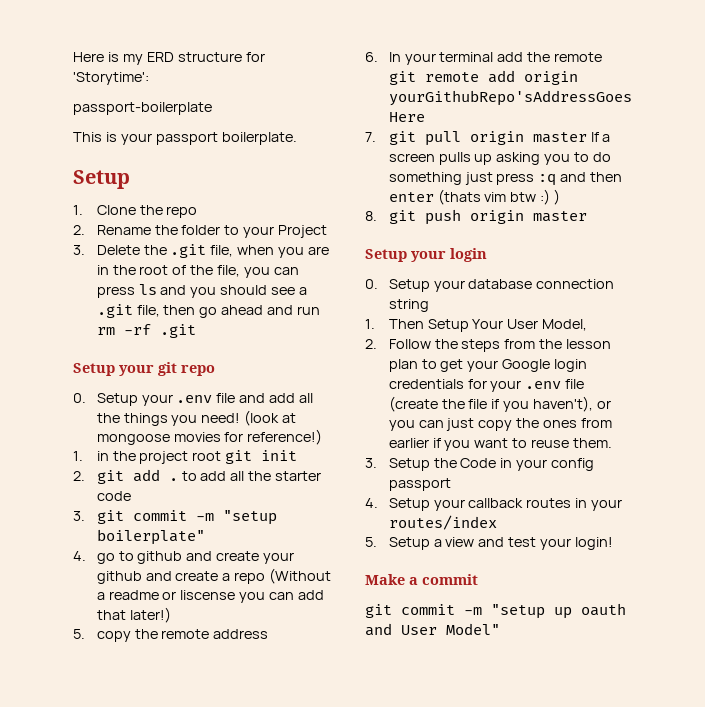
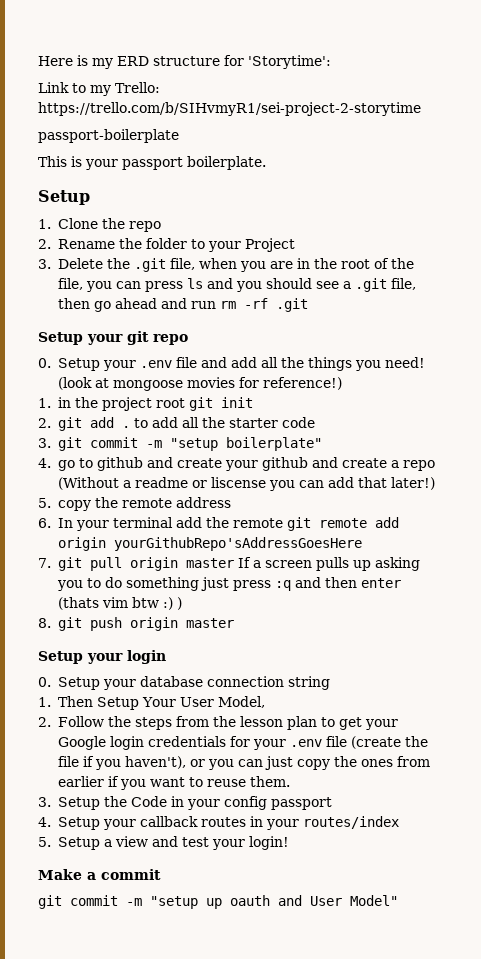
+ Link to my Trello: https://trello.com/b/SIHvmyR1/sei-project-2-storytime

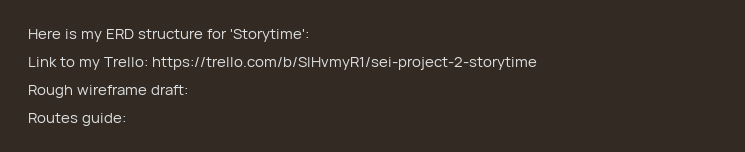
- passport-boilerplate
- This is your passport boilerplate.
- Setup
- 1. Clone the repo
- 2. Rename the folder to your Project
- 3. Delete the .git file, when you are in the root of the file, you can press ls and you should see a .git file, then go ahead and run rm -rf .git
- Setup your git repo
- 0. Setup your .env file and add all the things you need! (look at mongoose movies for reference!)
- 1. in the project root git init
- 2. git add . to add all the starter code
- 3. git commit -m "setup boilerplate"
- 4. go to github and create your github and create a repo (Without a readme or liscense you can add that later!)
- 5. copy the remote address
- 6. In your terminal add the remote git remote add origin yourGithubRepo'sAddressGoesHere
- 7. git pull origin master If a screen pulls up asking you to do something just press :q and then enter (thats vim btw :) )
- 8. git push origin master
- Setup your login
- 0. Setup your database connection string
- 1. Then Setup Your User Model,
- 2. Follow the steps from the lesson plan to get your Google login credentials for your .env file (create the file if you haven't), or you can just copy the ones from earlier if you want to reuse them.
- 3. Setup the Code in your config passport
- 4. Setup your callback routes in your routes/index
- 5. Setup a view and test your login!
- Make a commit
- git commit -m "setup up oauth and User Model"
+ Rough wireframe draft:
+ Routes guide:

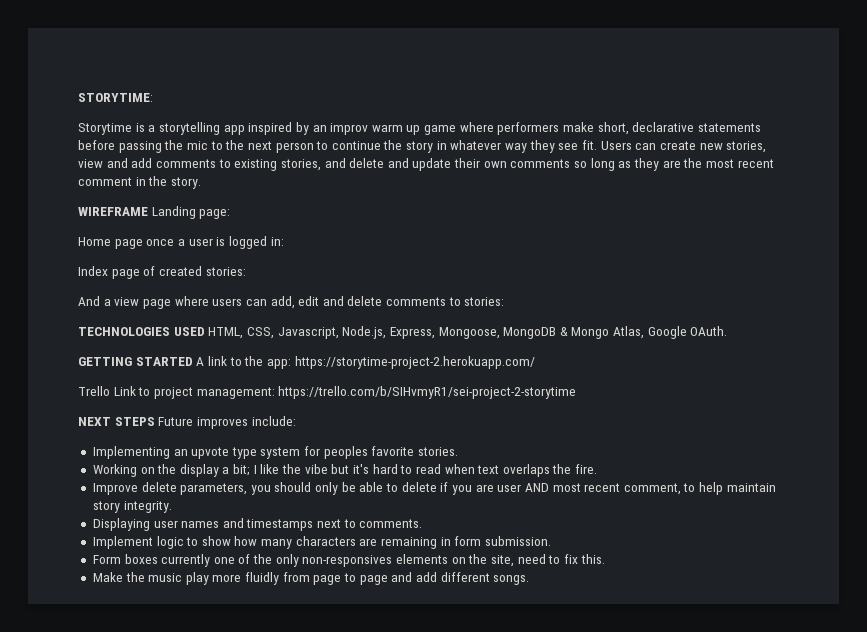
- Here is my ERD structure for 'Storytime':
- Link to my Trello: https://trello.com/b/SIHvmyR1/sei-project-2-storytime
- Rough wireframe draft:
- Routes guide:
+ STORYTIME:
+ Storytime is a storytelling app inspired by an improv warm up game where performers make short, declarative statements before passing the mic to the next person to continue the story in whatever way they see fit. Users can create new stories, view and add comments to existing stories, and delete and update their own comments so long as they are the most recent comment in the story.
+ WIREFRAME Landing page:
+ Home page once a user is logged in:
+ Index page of created stories:
+ And a view page where users can add, edit and delete comments to stories:
+ TECHNOLOGIES USED HTML, CSS, Javascript, Node.js, Express, Mongoose, MongoDB & Mongo Atlas, Google OAuth.
+ GETTING STARTED A link to the app: https://storytime-project-2.herokuapp.com/
+ Trello Link to project management: https://trello.com/b/SIHvmyR1/sei-project-2-storytime
+ NEXT STEPS Future improves include:
+ Implementing an upvote type system for peoples favorite stories.
+ Working on the display a bit; I like the vibe but it's hard to read when text overlaps the fire.
+ Improve delete parameters, you should only be able to delete if you are user AND most recent comment, to help maintain story integrity.
+ Displaying user names and timestamps next to comments.
+ Implement logic to show how many characters are remaining in form submission.
+ Form boxes currently one of the only non-responsives elements on the site, need to fix this.
+ Make the music play more fluidly from page to page and add different songs.

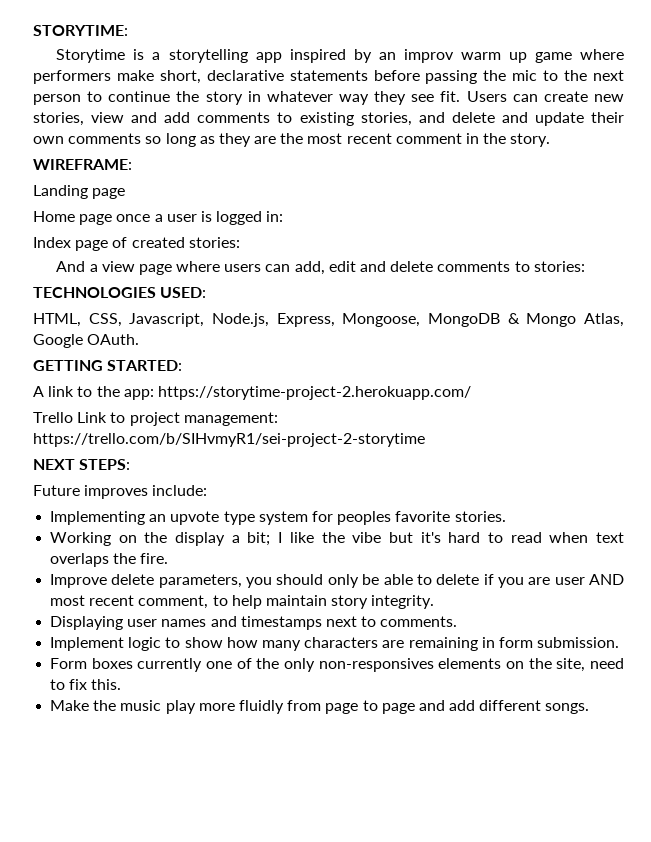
- WIREFRAME Landing page:
+ WIREFRAME:
+ Landing page
- TECHNOLOGIES USED HTML, CSS, Javascript, Node.js, Express, Mongoose, MongoDB & Mongo Atlas, Google OAuth.
+ TECHNOLOGIES USED:
+ HTML, CSS, Javascript, Node.js, Express, Mongoose, MongoDB & Mongo Atlas, Google OAuth.
- GETTING STARTED A link to the app: https://storytime-project-2.herokuapp.com/
+ GETTING STARTED:
+ A link to the app: https://storytime-project-2.herokuapp.com/
- NEXT STEPS Future improves include:
+ NEXT STEPS:
+ Future improves include:

